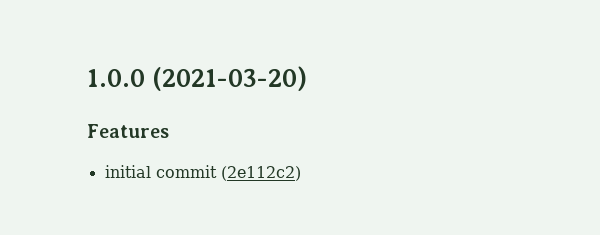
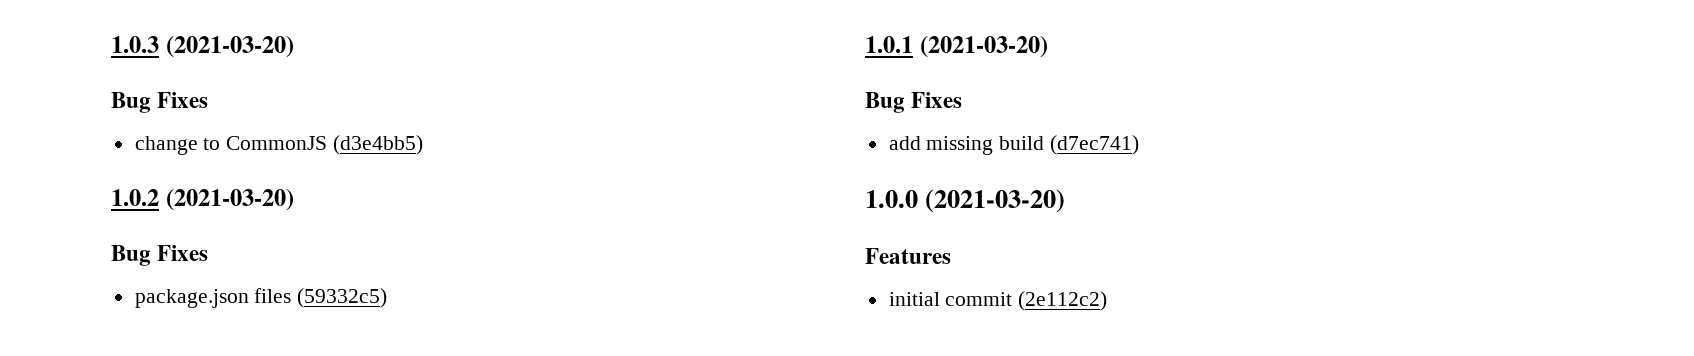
+ 1.0.3 (2021-03-20)
+ Bug Fixes
+ change to CommonJS (d3e4bb5)
+ 1.0.2 (2021-03-20)
+ Bug Fixes
+ package.json files (59332c5)
+ 1.0.1 (2021-03-20)
+ Bug Fixes
+ add missing build (d7ec741)

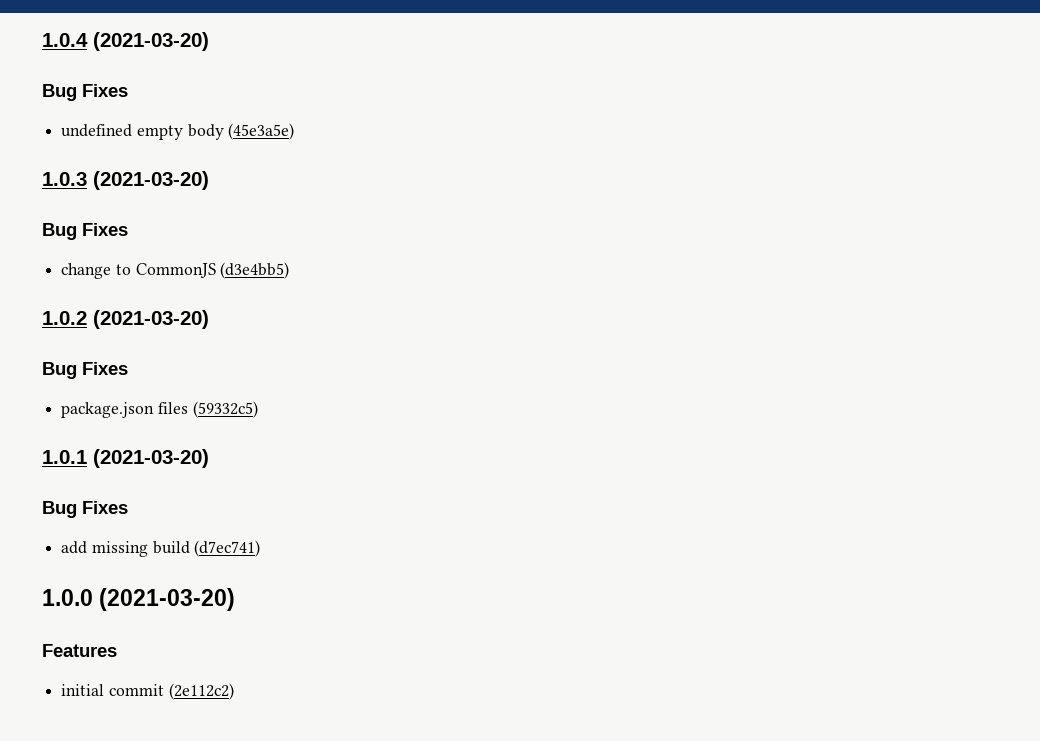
+ 1.0.4 (2021-03-20)
+ Bug Fixes
+ undefined empty body (45e3a5e)

